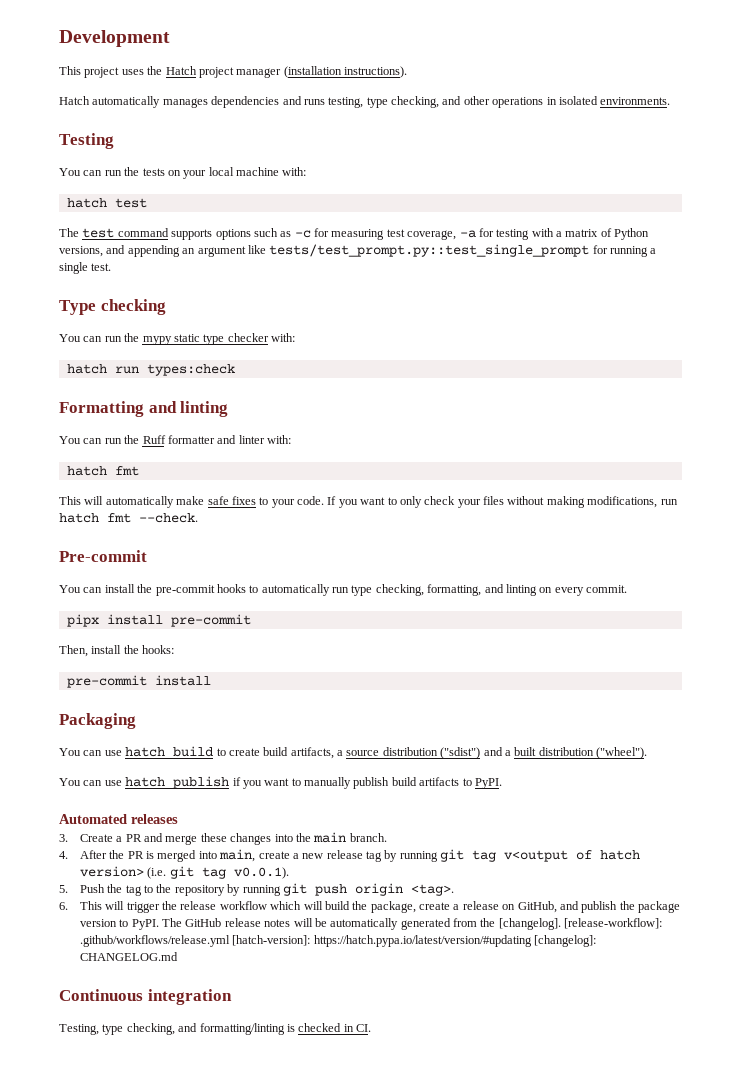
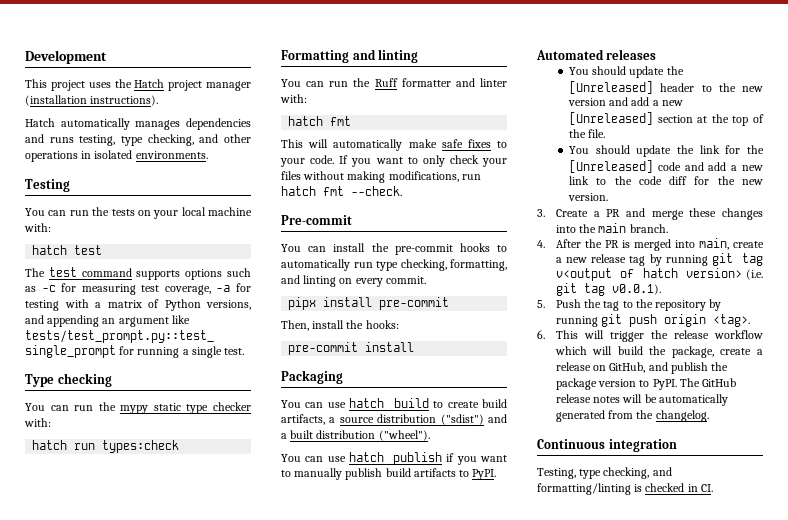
+ You should update the [Unreleased] header to the new version and add a new [Unreleased] section at the top of the file.
+ You should update the link for the [Unreleased] code and add a new link to the code diff for the new version.
- The GitHub release notes will be automatically generated from the [changelog]. [release-workflow]: .github/workflows/release.yml [hatch-version]: https://hatch.pypa.io/latest/version/#updating [changelog]: CHANGELOG.md
+ The GitHub release notes will be automatically generated from the changelog.

